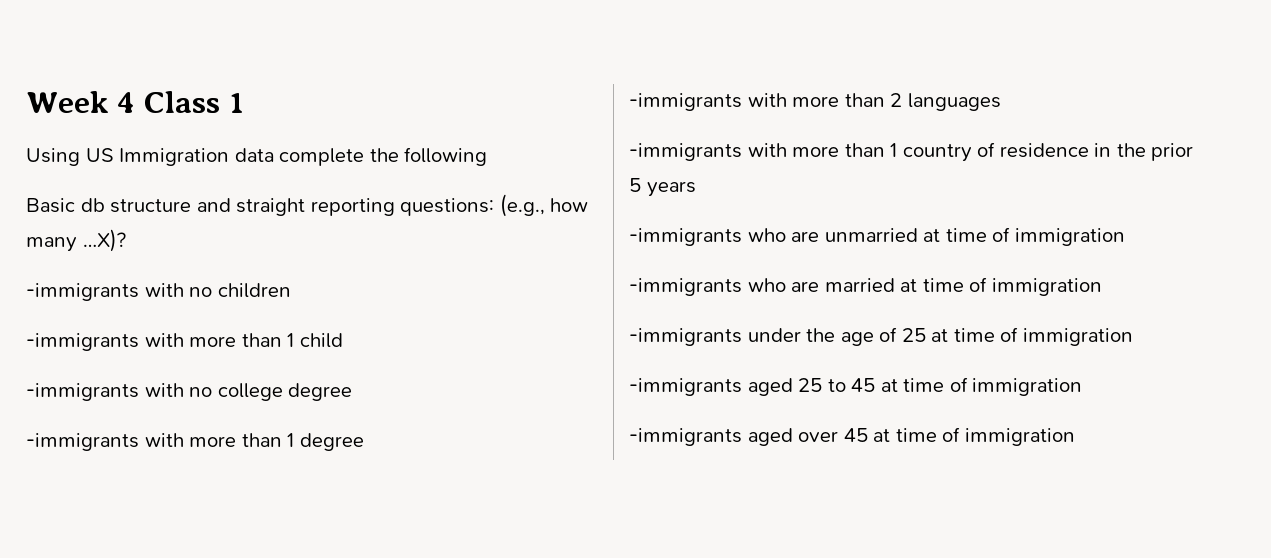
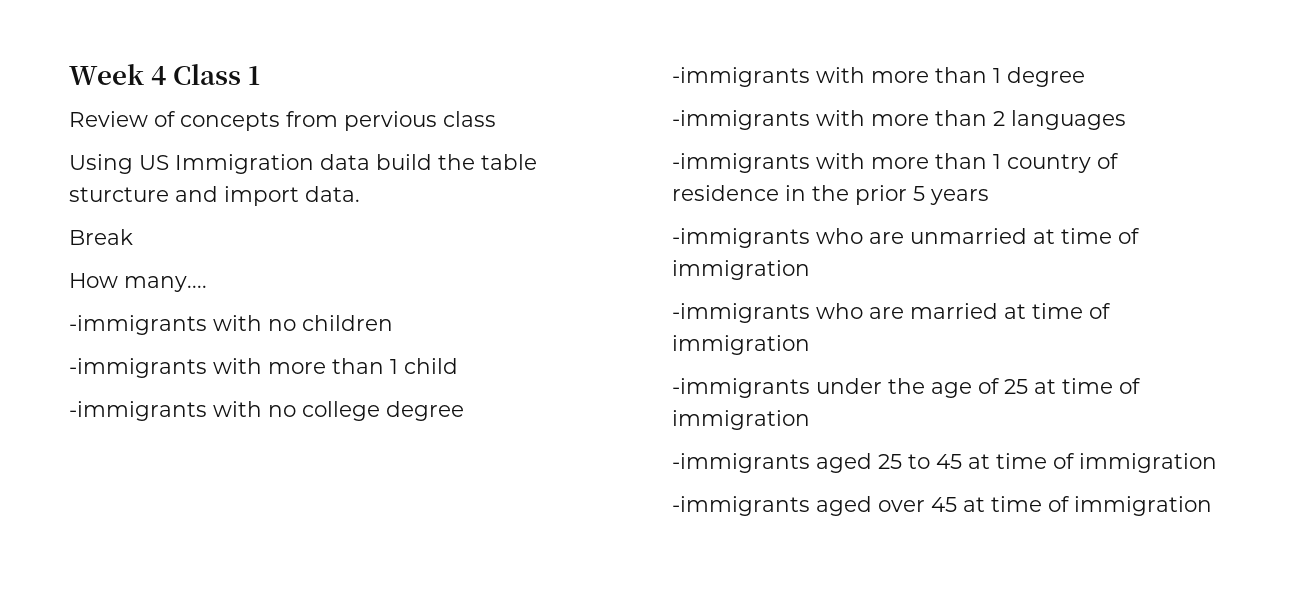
- Using US Immigration data complete the following
- Basic db structure and straight reporting questions: (e.g., how many …X)?
+ Review of concepts from pervious class
+ Using US Immigration data build the table sturcture and import data.
+ Break
+ How many....

